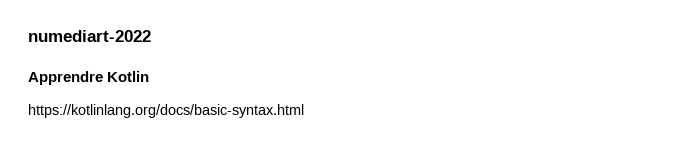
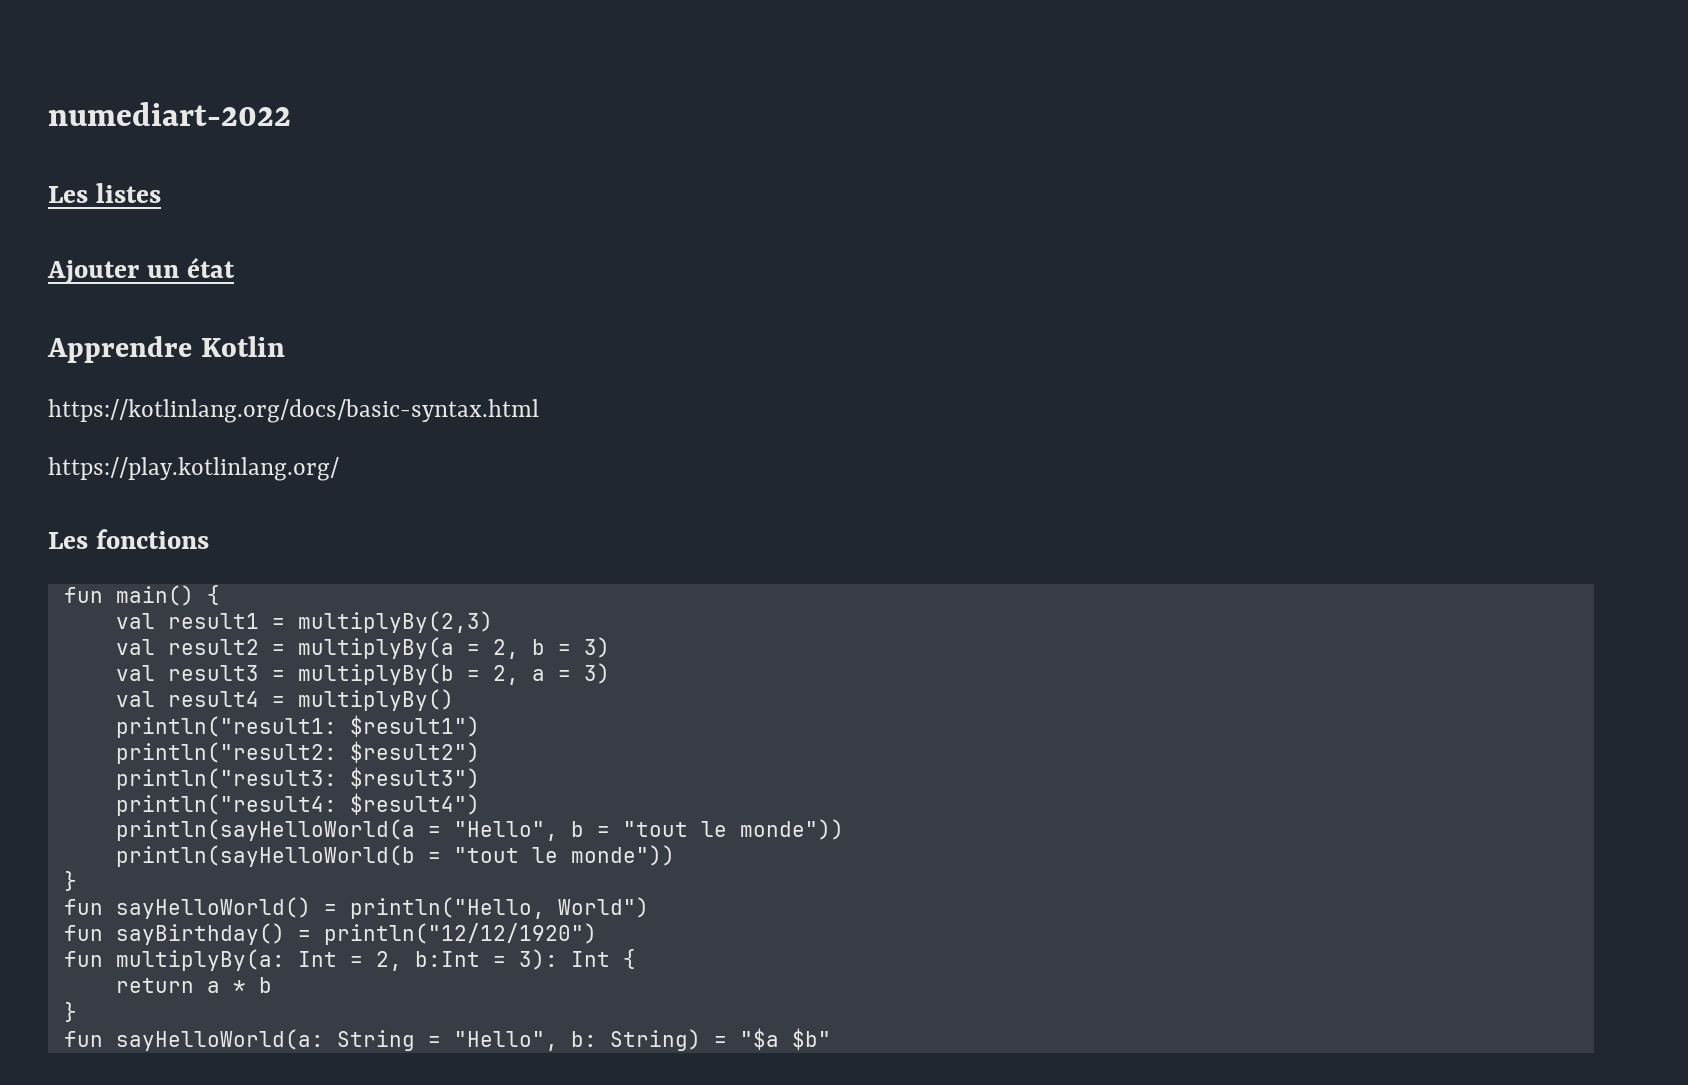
+ Les listes
+ Ajouter un état
  Apprendre Kotlin
  https://kotlinlang.org/docs/basic-syntax.html
+ https://play.kotlinlang.org/
+ Les fonctions
+ fun main() {
+ val result1 = multiplyBy(2,3)
+ val result2 = multiplyBy(a = 2, b = 3)
+ val result3 = multiplyBy(b = 2, a = 3)
+ val result4 = multiplyBy()
+ println("result1: $result1")
+ println("result2: $result2")
+ println("result3: $result3")
+ println("result4: $result4")
+ println(sayHelloWorld(a = "Hello", b = "tout le monde"))
+ println(sayHelloWorld(b = "tout le monde"))
+ }
+ fun sayHelloWorld() = println("Hello, World")
+ fun sayBirthday() = println("12/12/1920")
+ fun multiplyBy(a: Int = 2, b:Int = 3): Int {
+ return a * b
+ }
+ fun sayHelloWorld(a: String = "Hello", b: String) = "$a $b"

